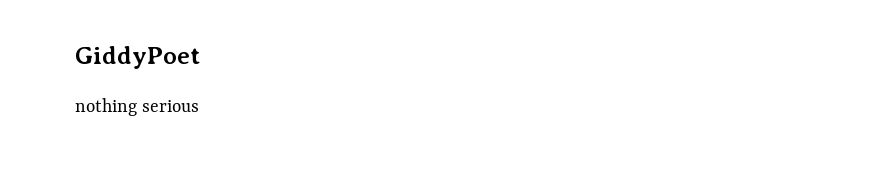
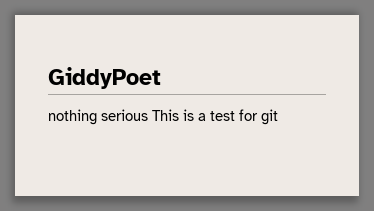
- nothing serious
+ nothing serious This is a test for git

